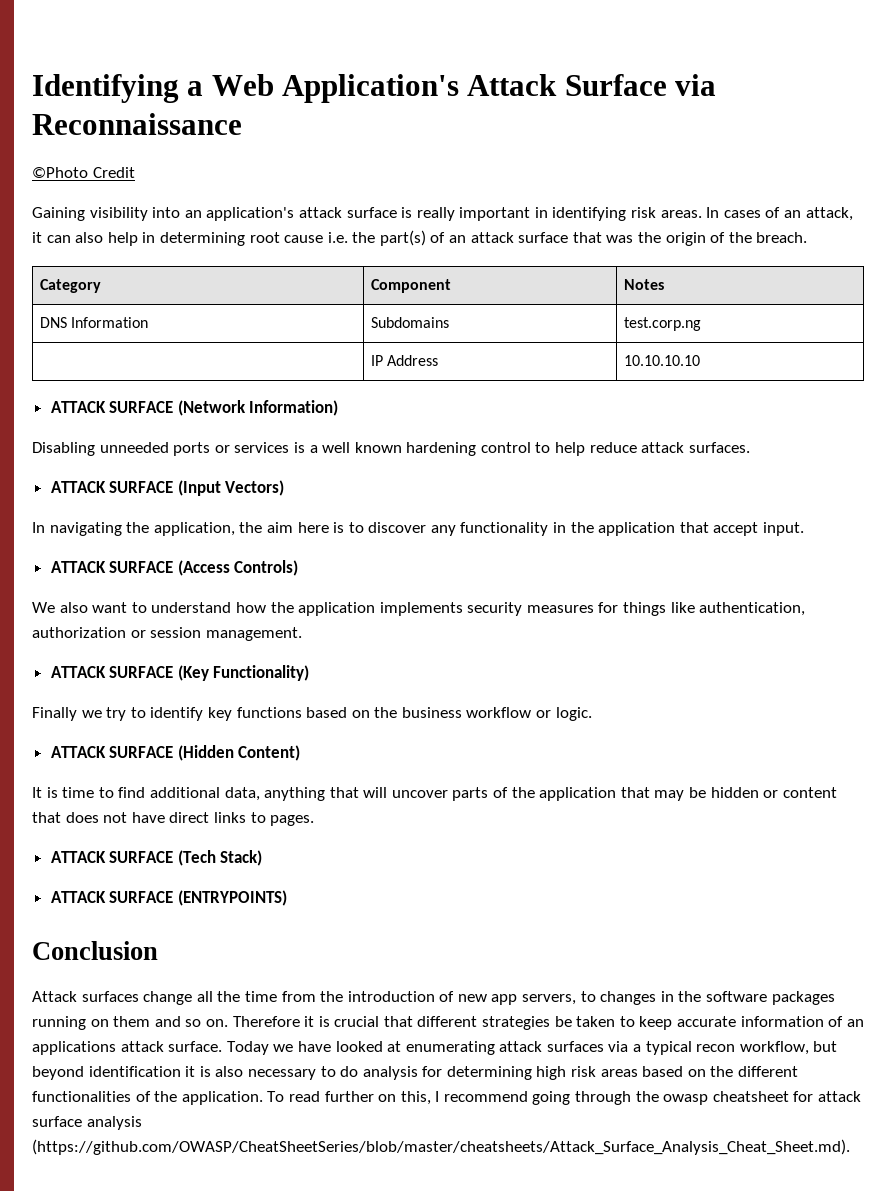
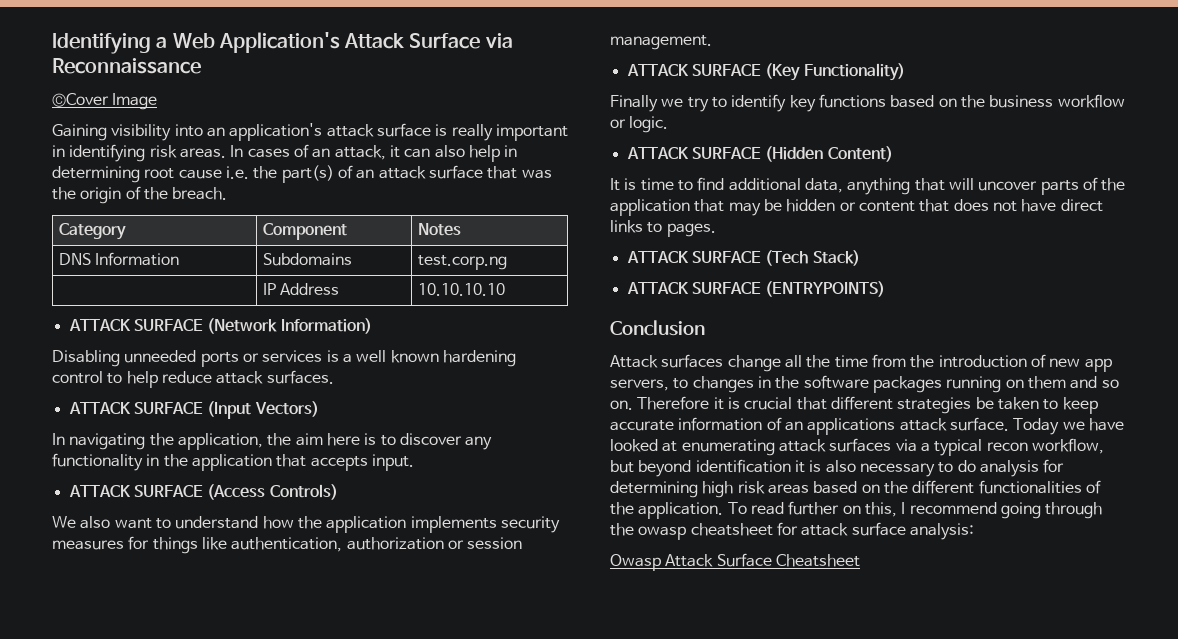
- ©Photo Credit
+ ©Cover Image
- In navigating the application, the aim here is to discover any functionality in the application that accept input.
+ In navigating the application, the aim here is to discover any functionality in the application that accepts input.
- To read further on this, I recommend going through the owasp cheatsheet for attack surface analysis (https://github.com/OWASP/CheatSheetSeries/blob/master/cheatsheets/Attack_Surface_Analysis_Cheat_Sheet.md).
+ To read further on this, I recommend going through the owasp cheatsheet for attack surface analysis:
+ Owasp Attack Surface Cheatsheet

